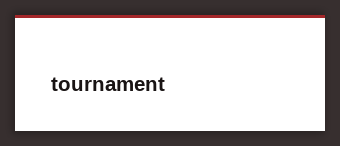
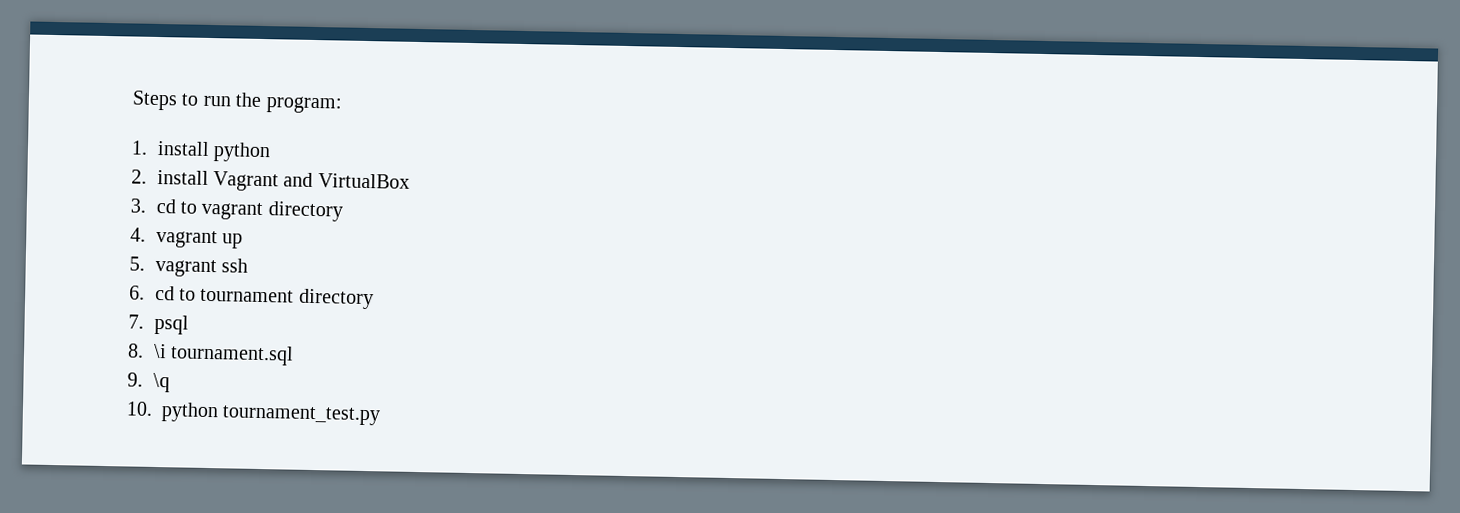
- tournament
+ Steps to run the program:
+ 1. install python
+ 2. install Vagrant and VirtualBox
+ 3. cd to vagrant directory
+ 4. vagrant up
+ 5. vagrant ssh
+ 6. cd to tournament directory
+ 7. psql
+ 8. \i tournament.sql
+ 9. \q
+ 10. python tournament_test.py

